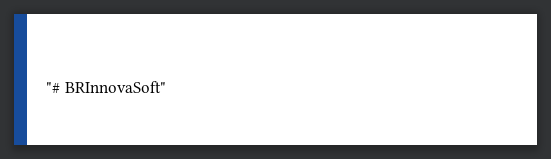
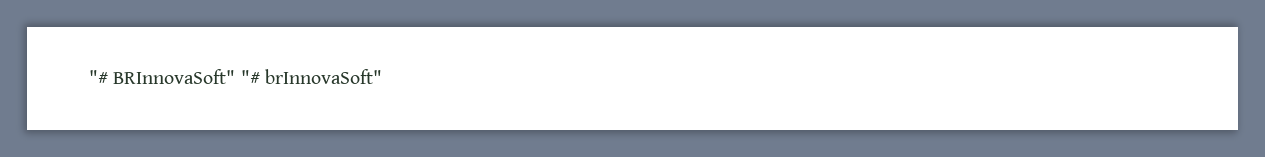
- "# BRInnovaSoft"
+ "# BRInnovaSoft" "# brInnovaSoft"

